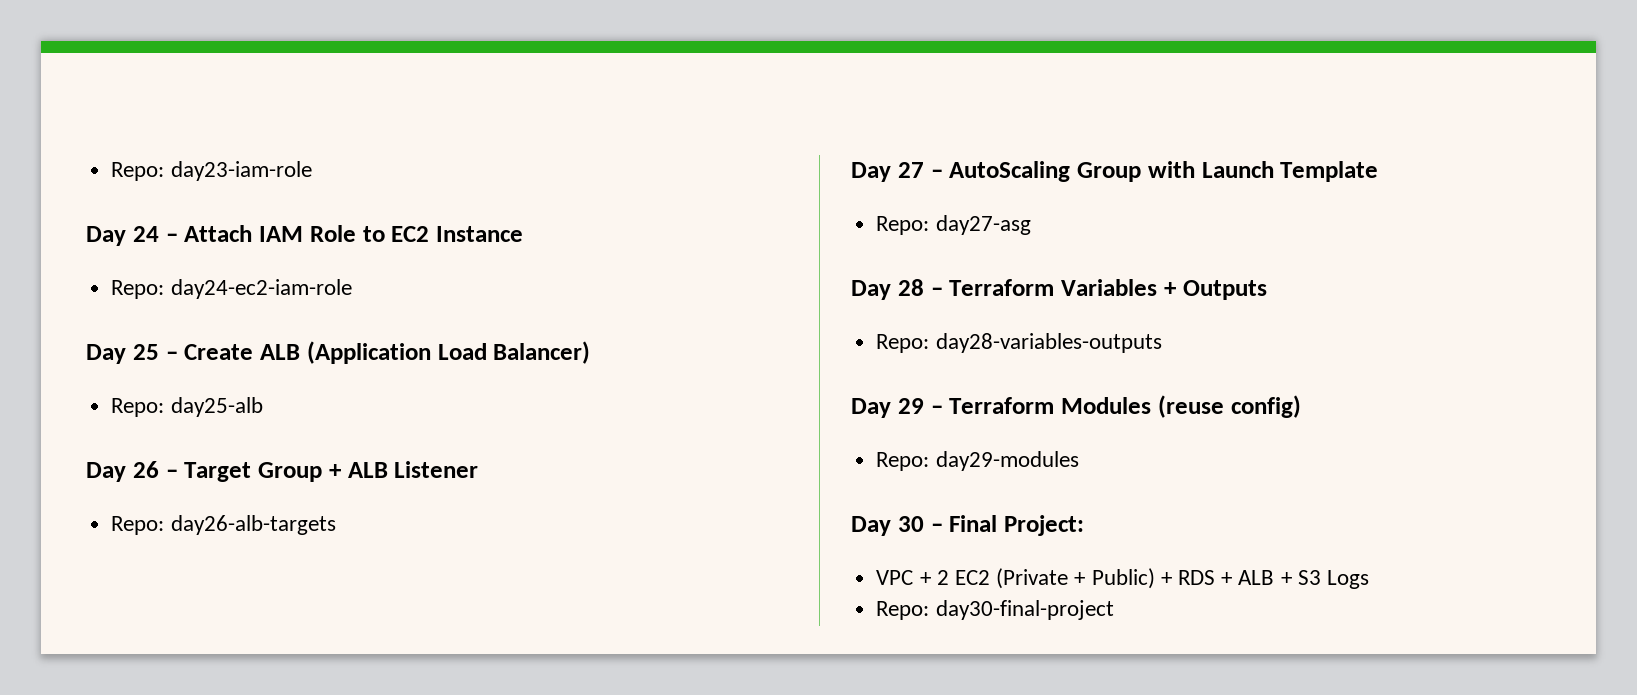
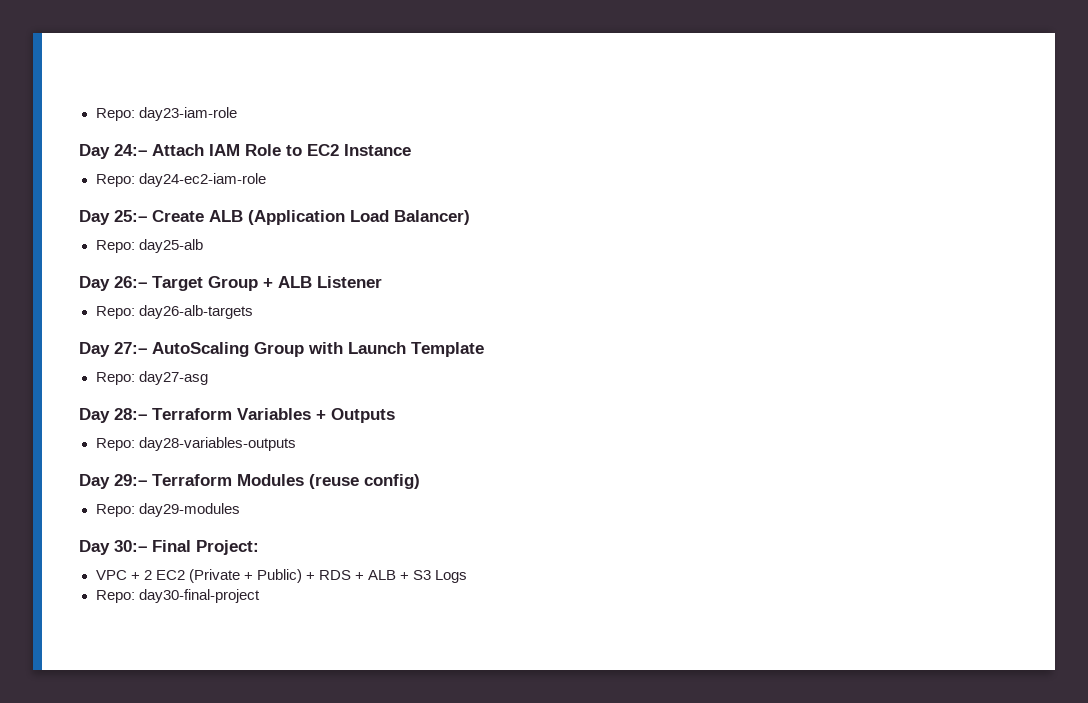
- Day 24 – Attach IAM Role to EC2 Instance
+ Day 24:– Attach IAM Role to EC2 Instance
- Day 25 – Create ALB (Application Load Balancer)
+ Day 25:– Create ALB (Application Load Balancer)
- Day 26 – Target Group + ALB Listener
+ Day 26:– Target Group + ALB Listener
- Day 27 – AutoScaling Group with Launch Template
+ Day 27:– AutoScaling Group with Launch Template
- Day 28 – Terraform Variables + Outputs
+ Day 28:– Terraform Variables + Outputs
- Day 29 – Terraform Modules (reuse config)
+ Day 29:– Terraform Modules (reuse config)
- Day 30 – Final Project:
+ Day 30:– Final Project:

